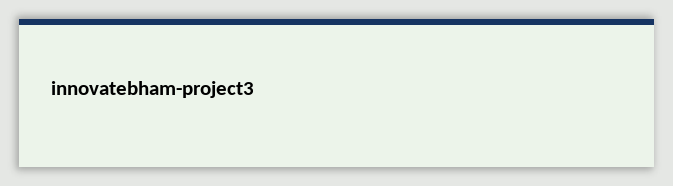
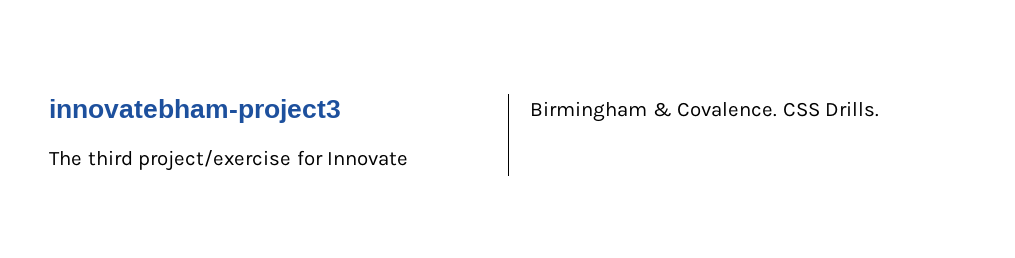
+ The third project/exercise for Innovate Birmingham & Covalence. CSS Drills.

